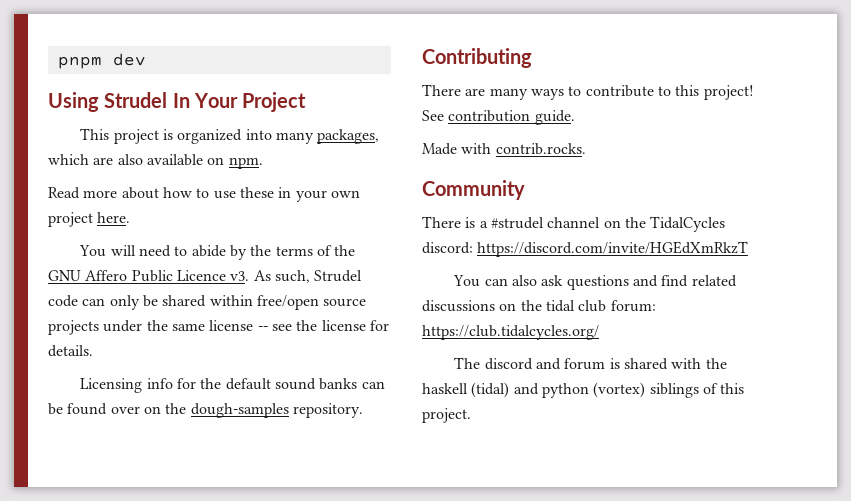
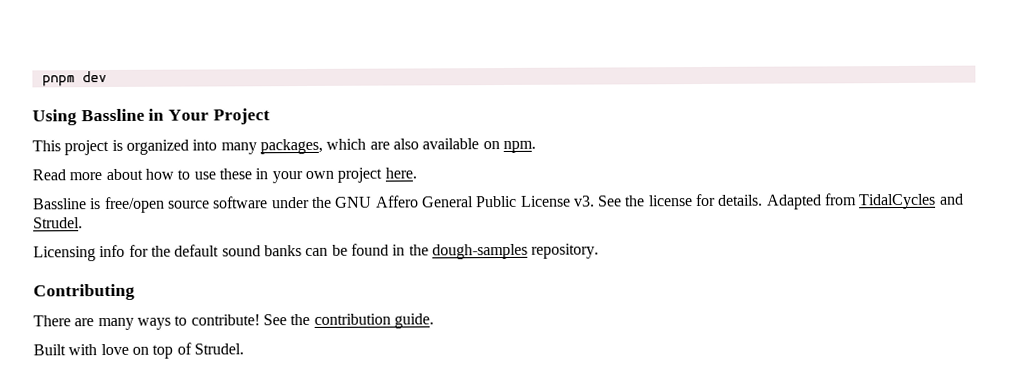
- Using Strudel In Your Project
+ Using Bassline in Your Project
- You will need to abide by the terms of the GNU Affero Public Licence v3. As such, Strudel code can only be shared within free/open source projects under the same license -- see the license for details.
+ Bassline is free/open source software under the GNU Affero General Public License v3. See the license for details. Adapted from TidalCycles and Strudel.
- Licensing info for the default sound banks can be found over on the dough-samples repository.
+ Licensing info for the default sound banks can be found in the dough-samples repository.
- There are many ways to contribute to this project! See contribution guide.
- Made with contrib.rocks.
- Community
- There is a #strudel channel on the TidalCycles discord: https://discord.com/invite/HGEdXmRkzT
- You can also ask questions and find related discussions on the tidal club forum: https://club.tidalcycles.org/
- The discord and forum is shared with the haskell (tidal) and python (vortex) siblings of this project.
+ There are many ways to contribute! See the contribution guide.
+ Built with love on top of Strudel.

